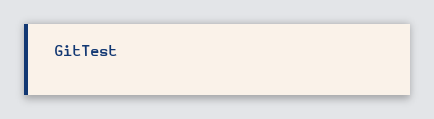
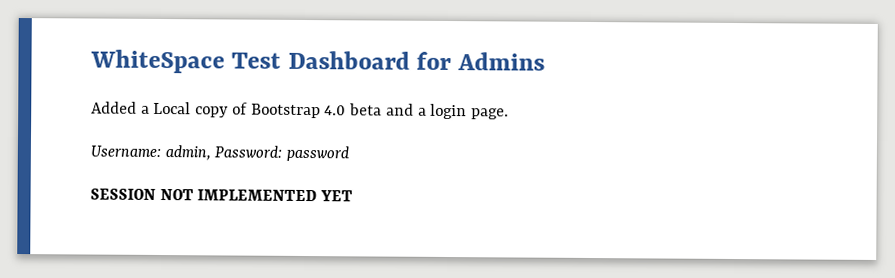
- GitTest
+ WhiteSpace Test Dashboard for Admins
+ Added a Local copy of Bootstrap 4.0 beta and a login page.
+ Username: admin, Password: password
+ SESSION NOT IMPLEMENTED YET

